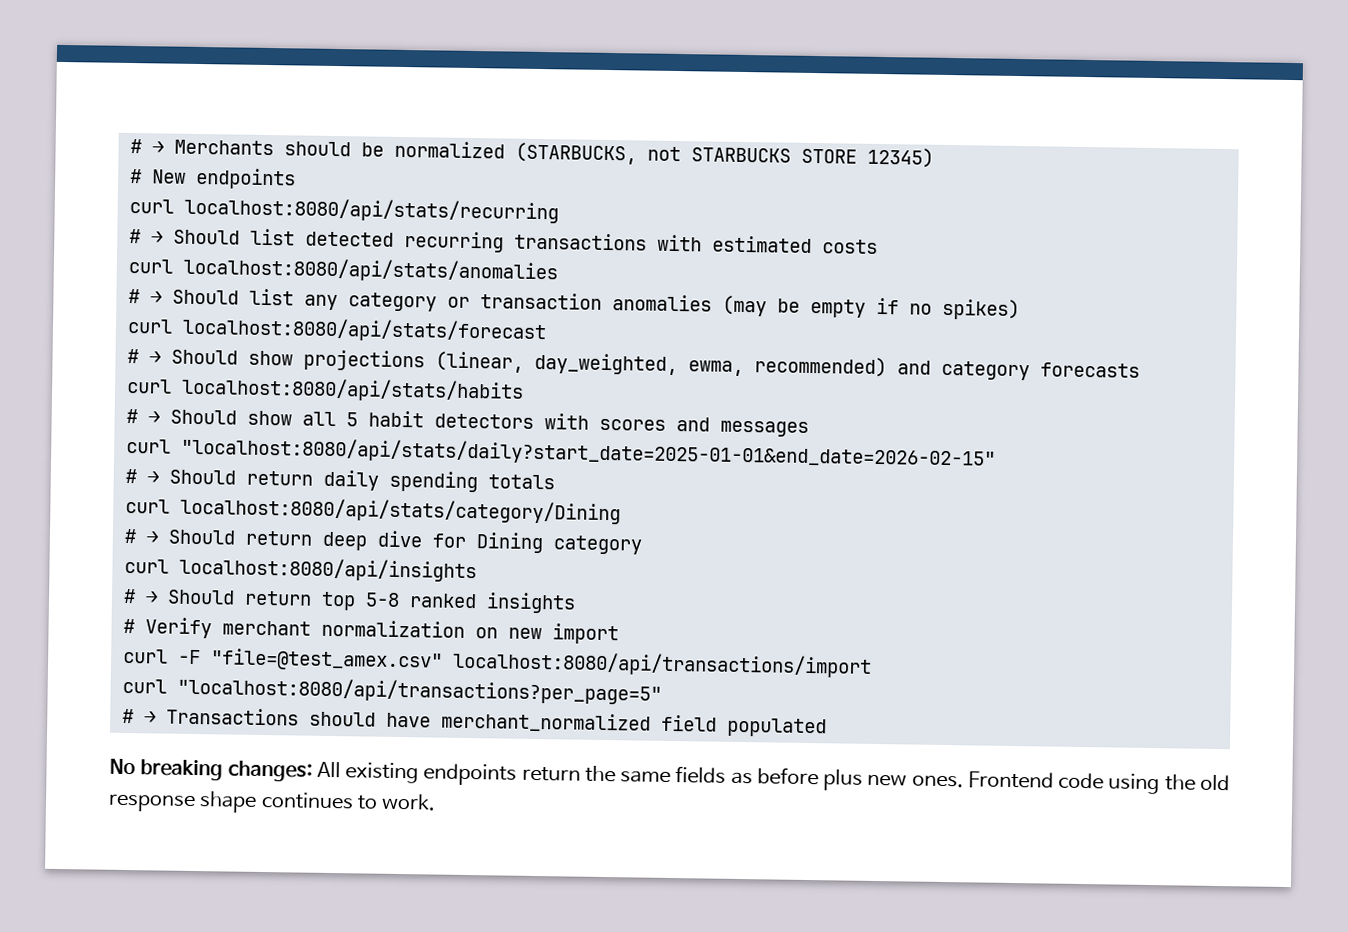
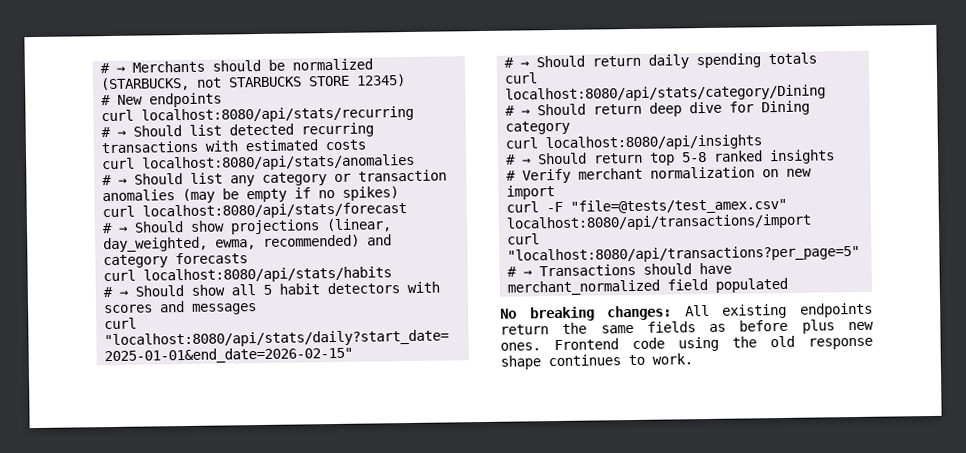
- curl -F "file=@test_amex.csv" localhost:8080/api/transactions/import
+ curl -F "file=@tests/test_amex.csv" localhost:8080/api/transactions/import

